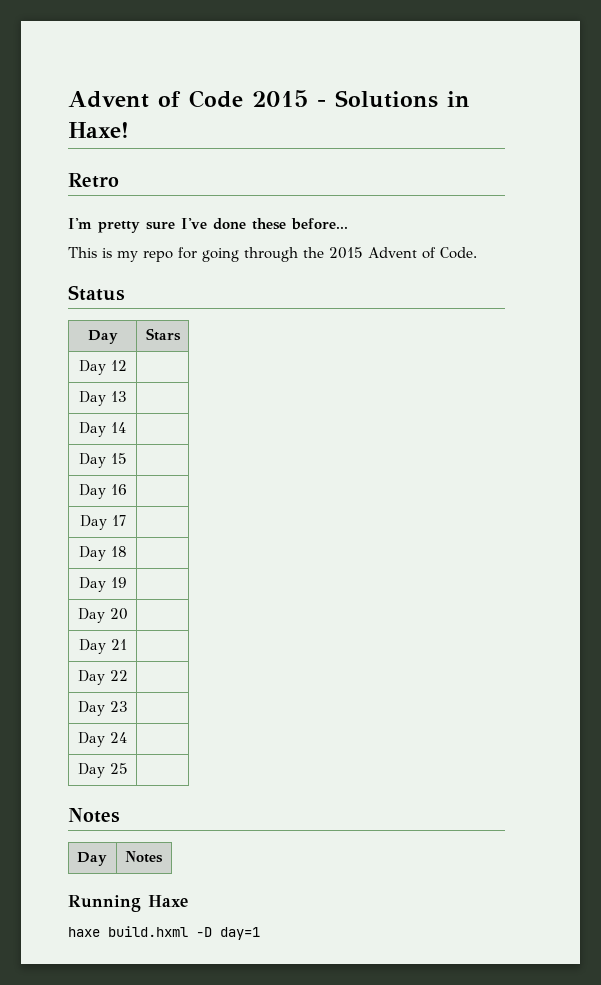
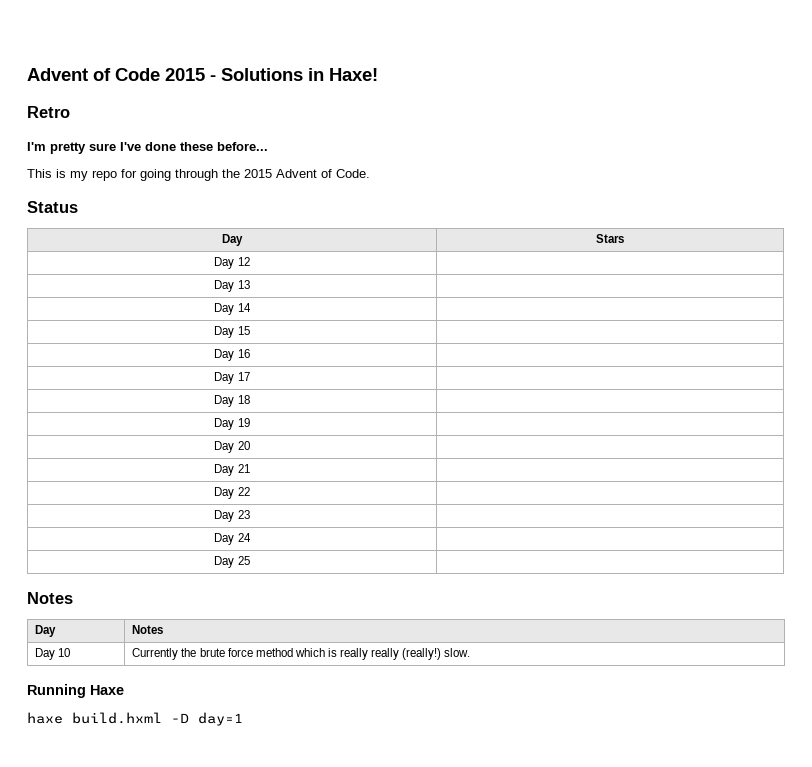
+ Day 10 | Currently the brute force method which is really really (really!) slow.

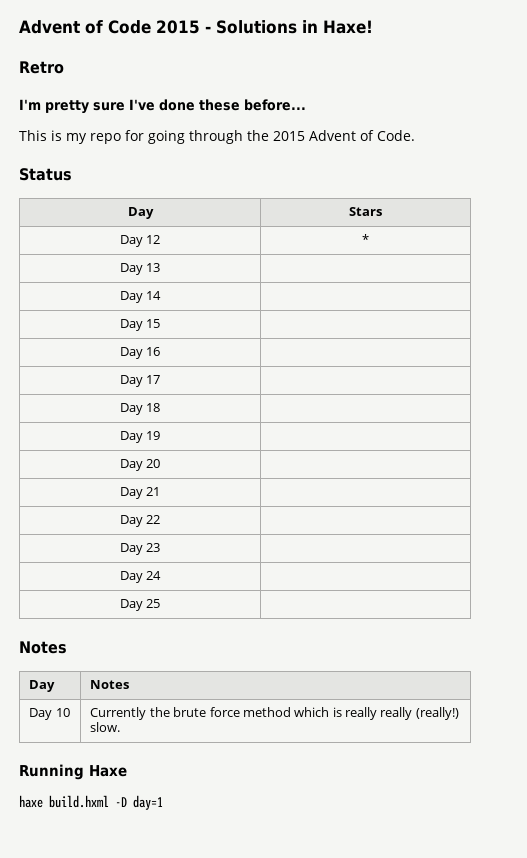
- Day 12 |
+ Day 12 | *

